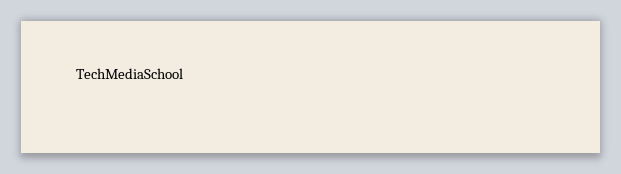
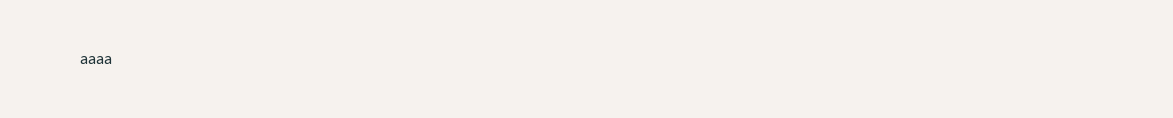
- TechMediaSchool
+ aaaa

